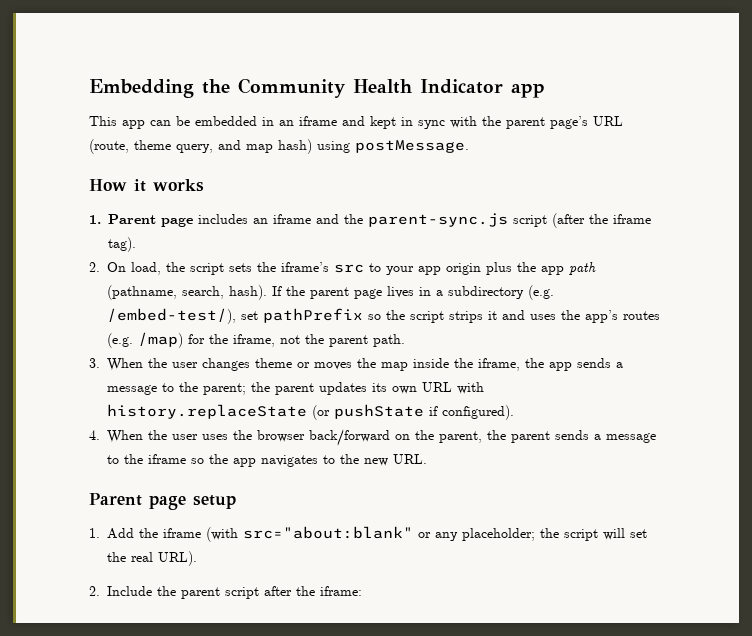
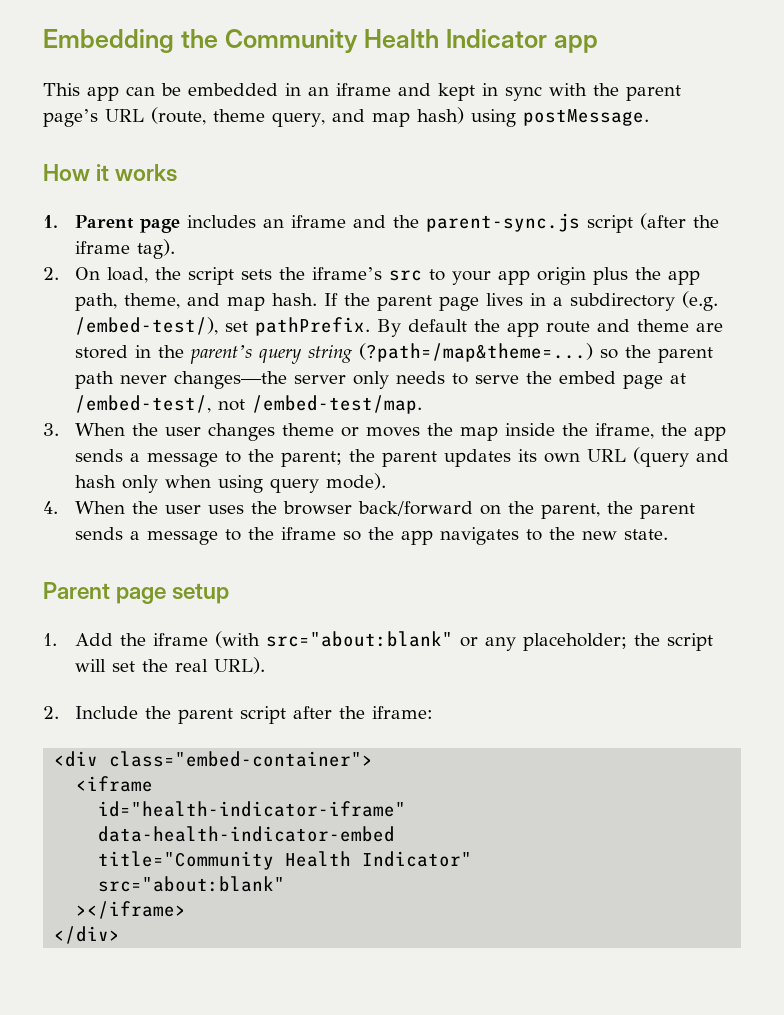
- 2. On load, the script sets the iframe’s src to your app origin plus the app path (pathname, search, hash).
+ 2. On load, the script sets the iframe’s src to your app origin plus the app path, theme, and map hash.
- If the parent page lives in a subdirectory (e.g. /embed-test/), set pathPrefix so the script strips it and uses the app’s routes (e.g. /map) for the iframe, not the parent path.
+ If the parent page lives in a subdirectory (e.g. /embed-test/), set pathPrefix. By default the app route and theme are stored in the parent’s query string (?path=/map&theme=...) so the parent path never changes—the server only needs to serve the embed page at /embed-test/, not /embed-test/map.
- 3. When the user changes theme or moves the map inside the iframe, the app sends a message to the parent; the parent updates its own URL with history.replaceState (or pushState if configured).
+ 3. When the user changes theme or moves the map inside the iframe, the app sends a message to the parent; the parent updates its own URL (query and hash only when using query mode).
- 4. When the user uses the browser back/forward on the parent, the parent sends a message to the iframe so the app navigates to the new URL.
+ 4. When the user uses the browser back/forward on the parent, the parent sends a message to the iframe so the app navigates to the new state.
+ <div class="embed-container">
+ <iframe
+ id="health-indicator-iframe"
+ data-health-indicator-embed
+ title="Community Health Indicator"
+ src="about:blank"
+ ></iframe>
+ </div>

